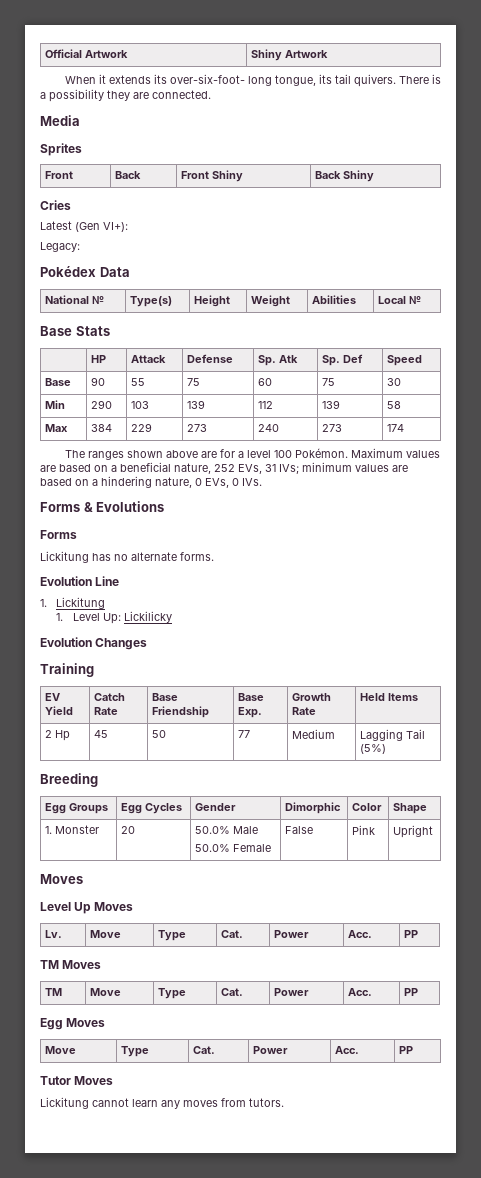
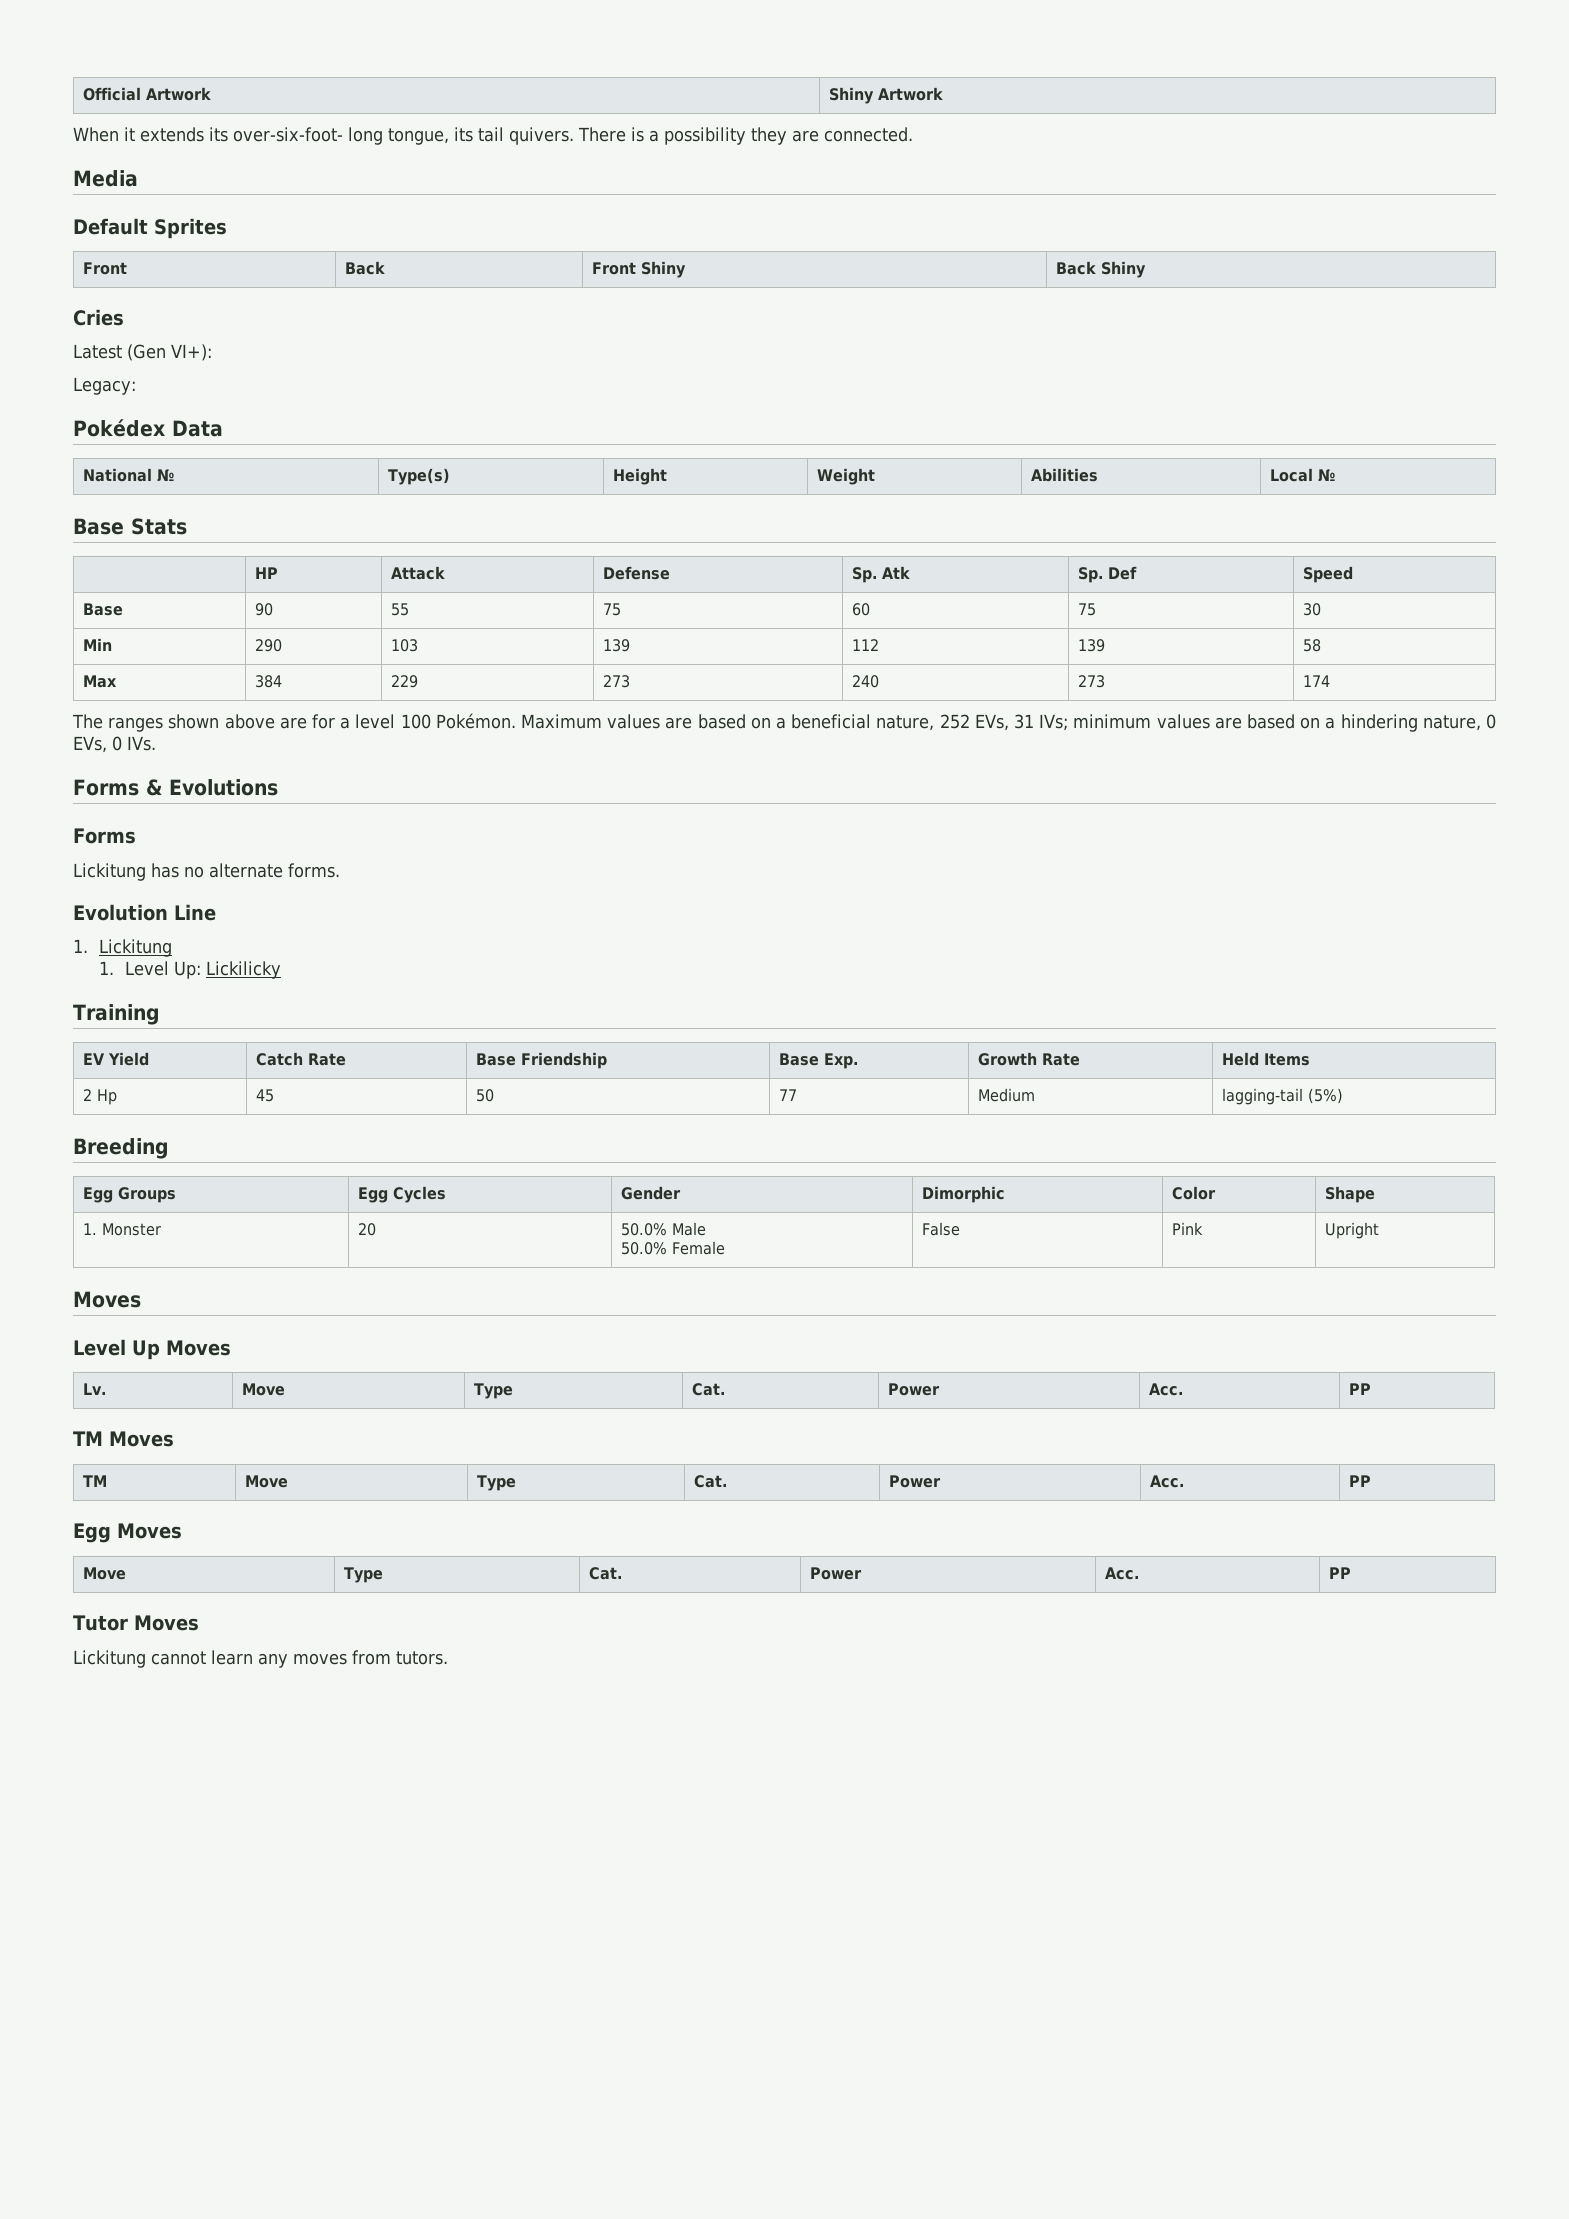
- Sprites
+ Default Sprites
- Evolution Changes
- 2 Hp | 45 | 50 | 77 | Medium | Lagging Tail (5%)
+ 2 Hp | 45 | 50 | 77 | Medium | lagging-tail (5%)

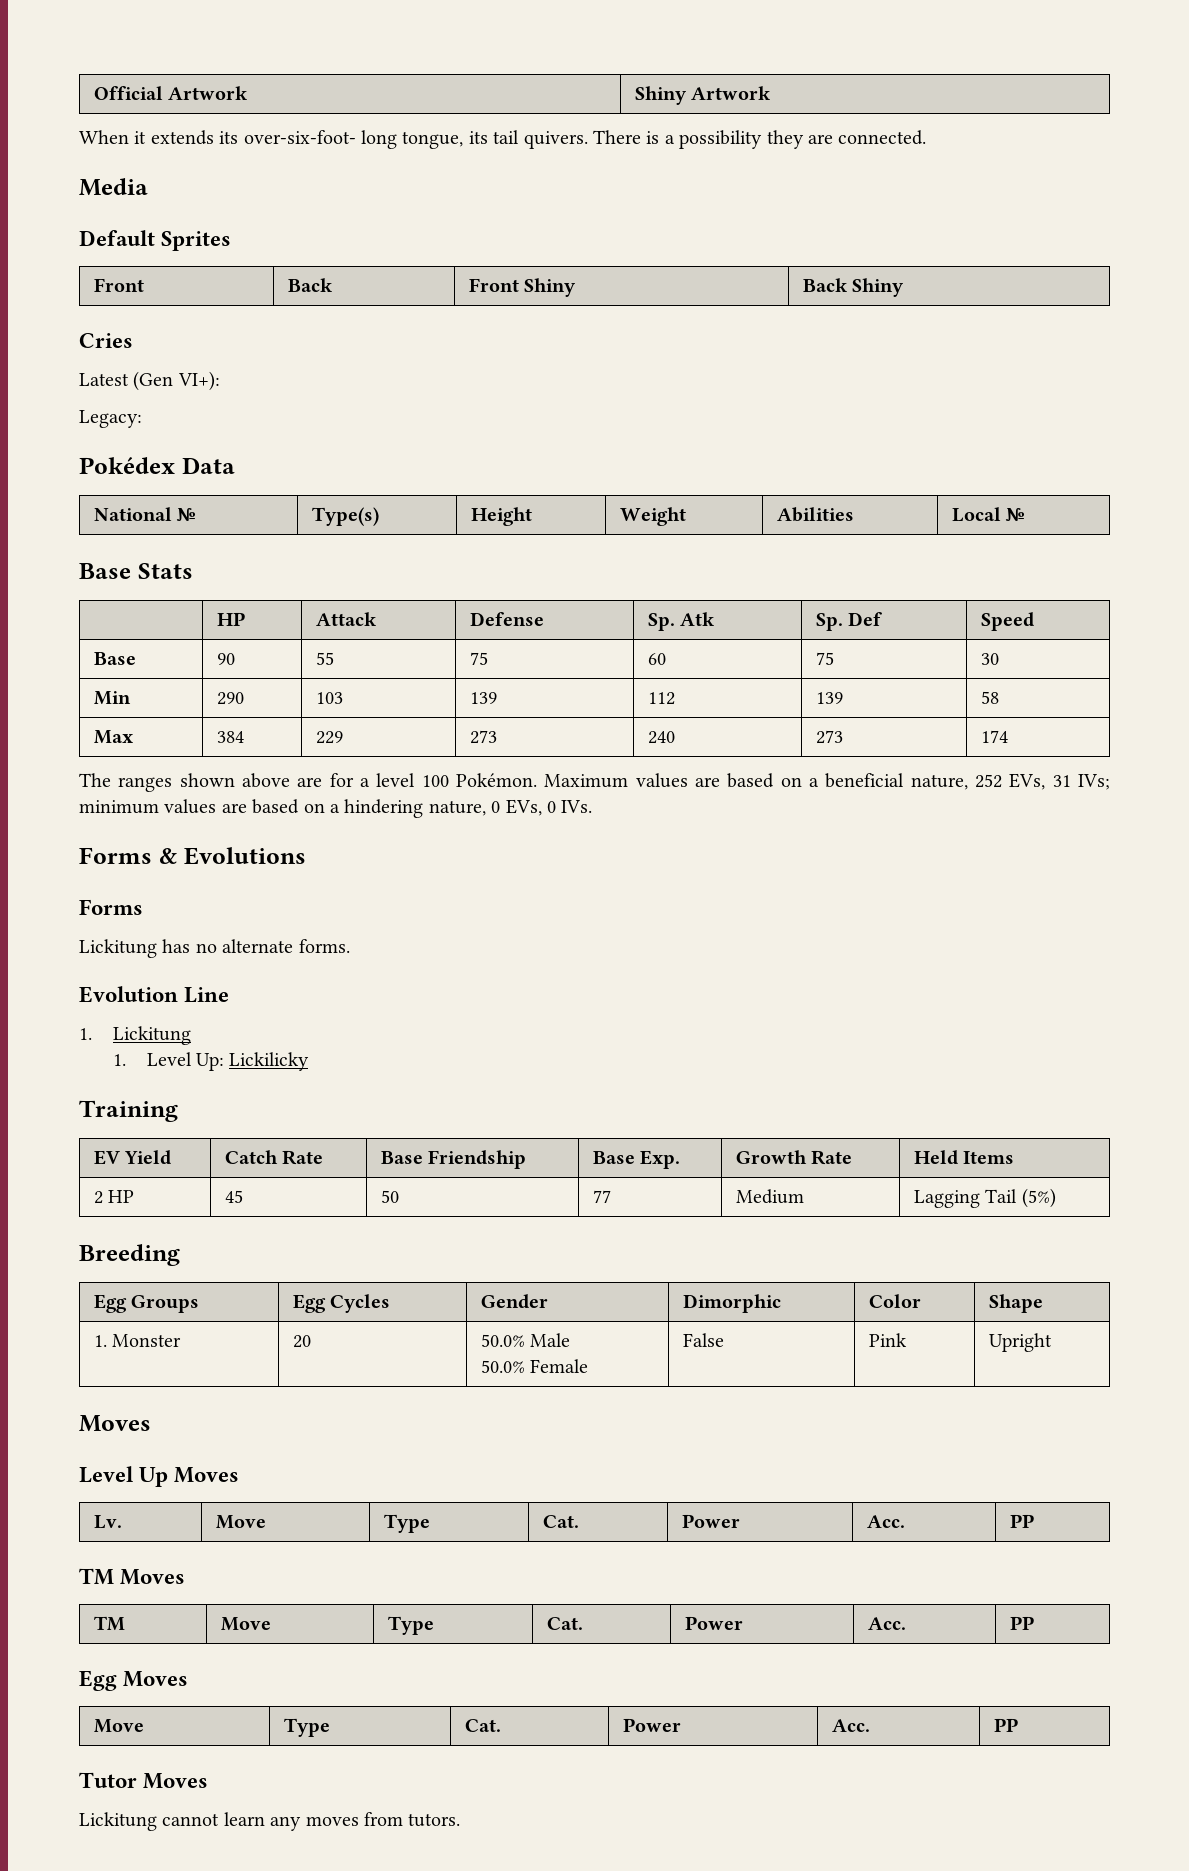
- 2 Hp | 45 | 50 | 77 | Medium | lagging-tail (5%)
+ 2 HP | 45 | 50 | 77 | Medium | Lagging Tail (5%)

